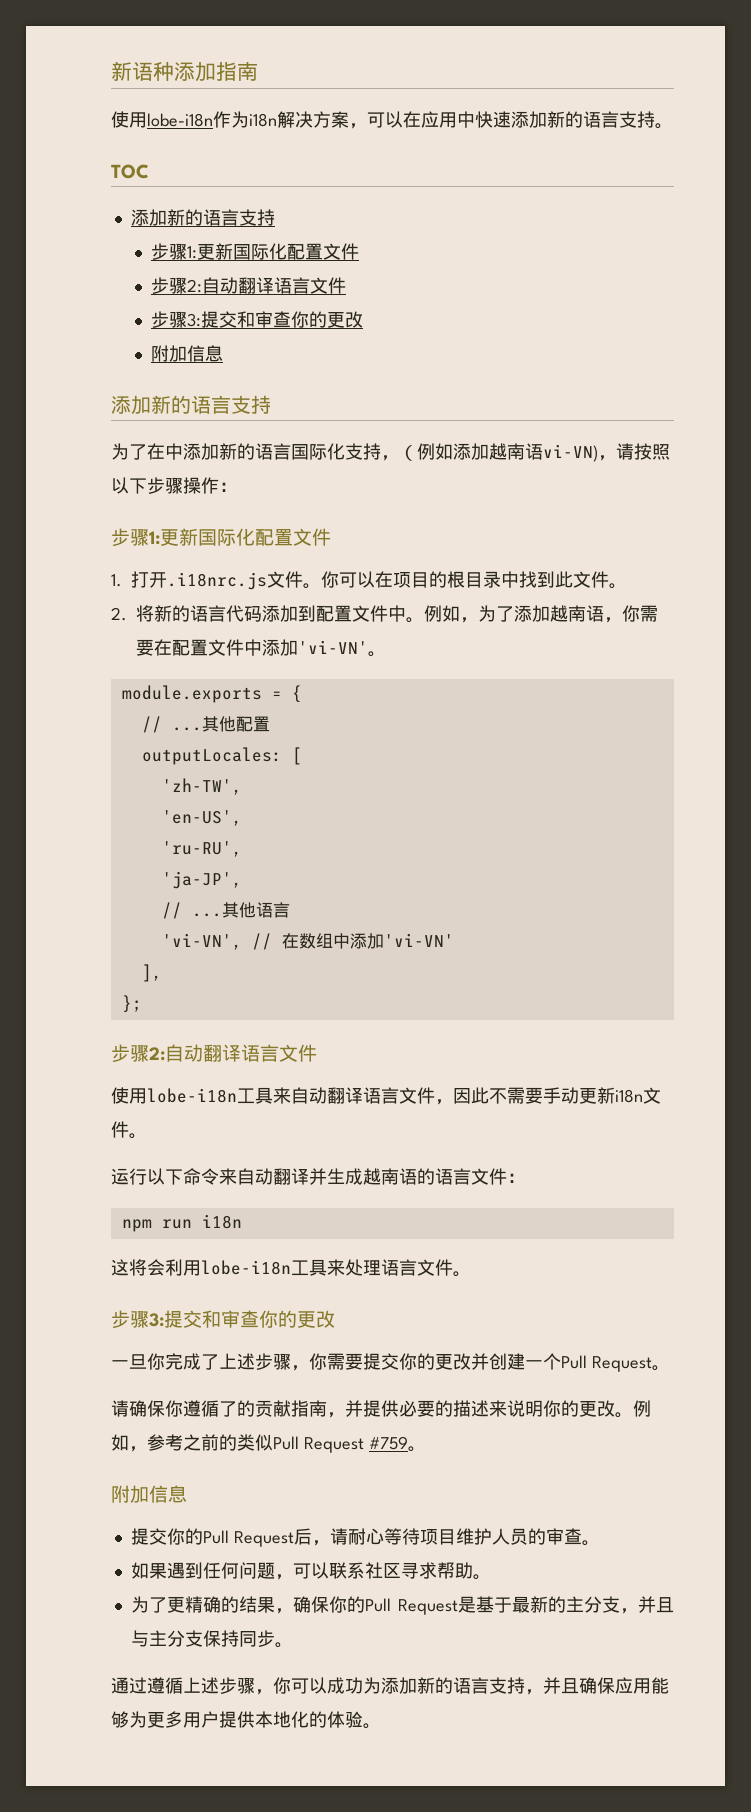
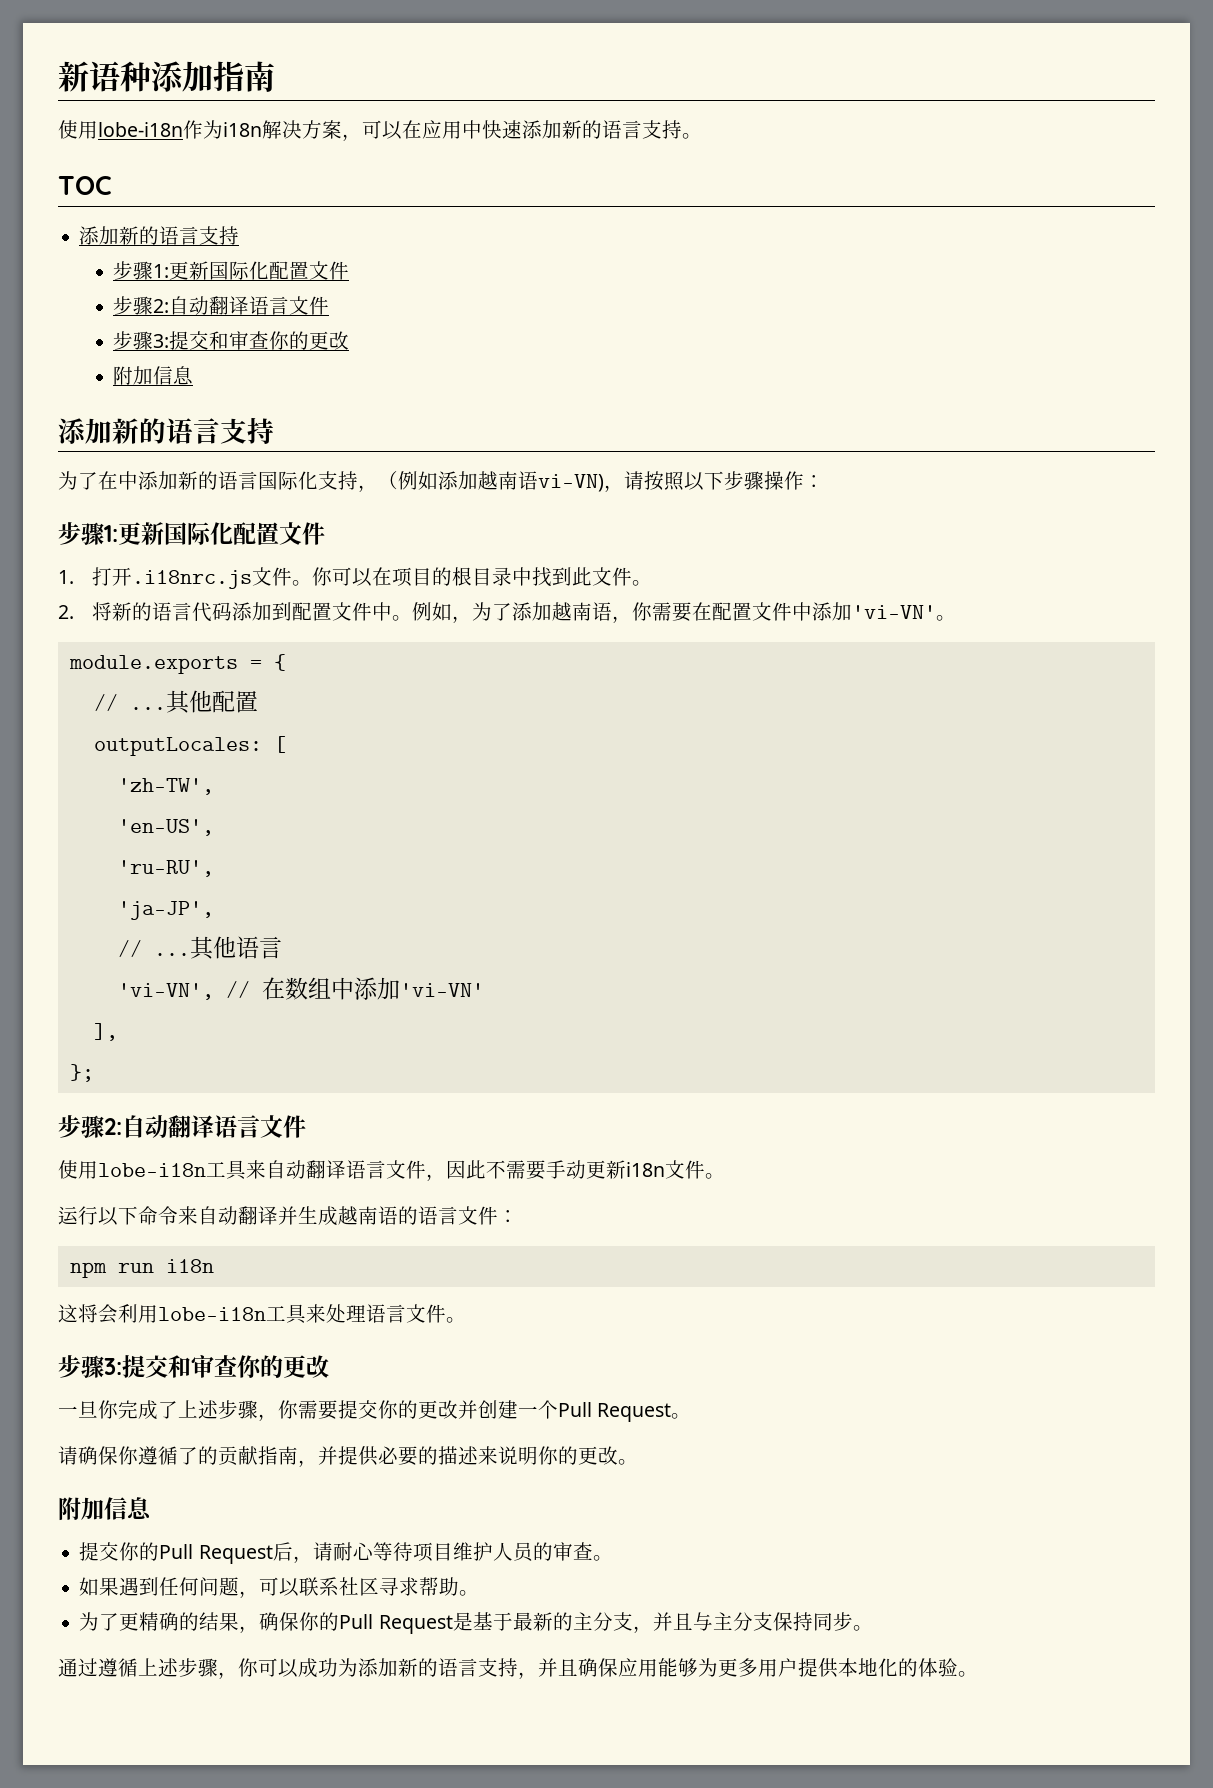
- 例如，参考之前的类似Pull Request #759。

